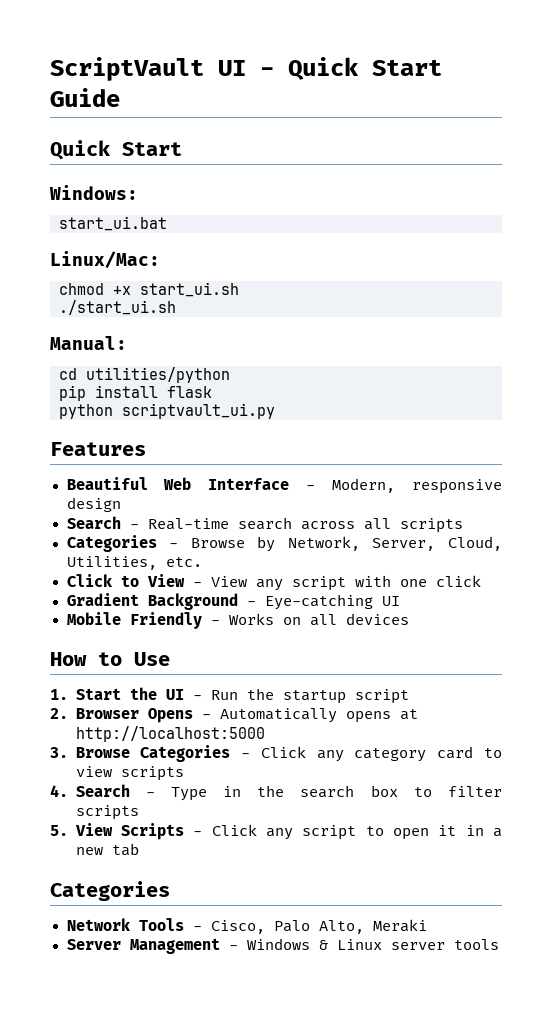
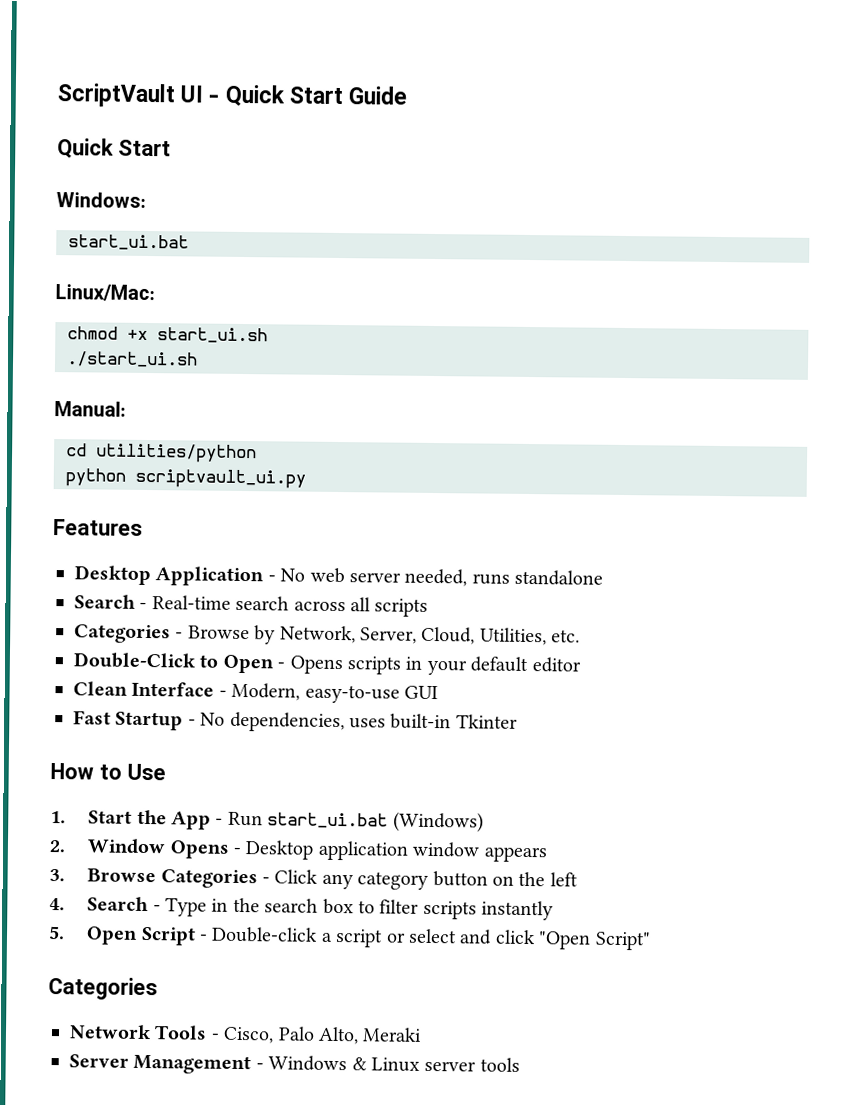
- pip install flask
- Beautiful Web Interface - Modern, responsive design
+ Desktop Application - No web server needed, runs standalone
- Click to View - View any script with one click
- Gradient Background - Eye-catching UI
- Mobile Friendly - Works on all devices
+ Double-Click to Open - Opens scripts in your default editor
+ Clean Interface - Modern, easy-to-use GUI
+ Fast Startup - No dependencies, uses built-in Tkinter
- 1. Start the UI - Run the startup script
+ 1. Start the App - Run start_ui.bat (Windows)
- 2. Browser Opens - Automatically opens at http://localhost:5000
+ 2. Window Opens - Desktop application window appears
- 3. Browse Categories - Click any category card to view scripts
+ 3. Browse Categories - Click any category button on the left
- 4. Search - Type in the search box to filter scripts
+ 4. Search - Type in the search box to filter scripts instantly
- 5. View Scripts - Click any script to open it in a new tab
+ 5. Open Script - Double-click a script or select and click "Open Script"

